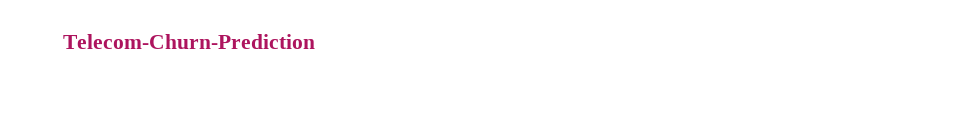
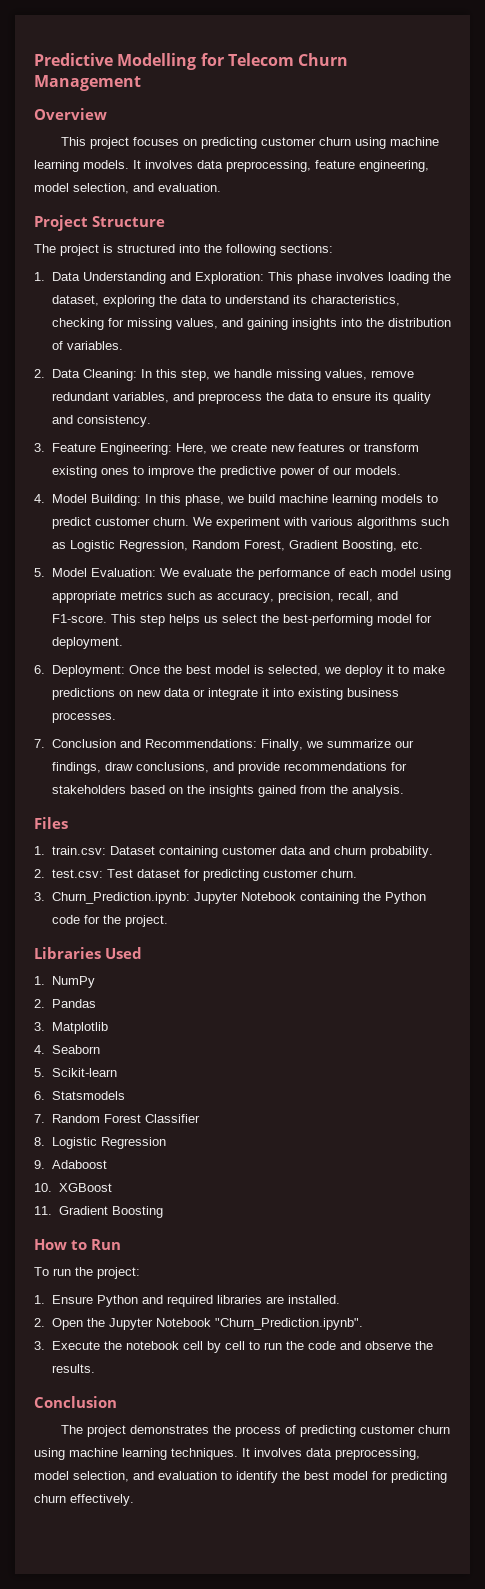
- Telecom-Churn-Prediction
+ Predictive Modelling for Telecom Churn Management
+ Overview
+ This project focuses on predicting customer churn using machine learning models. It involves data preprocessing, feature engineering, model selection, and evaluation.
+ Project Structure
+ The project is structured into the following sections:
+ 1. Data Understanding and Exploration: This phase involves loading the dataset, exploring the data to understand its characteristics, checking for missing values, and gaining insights into the distribution of variables.
+ 2. Data Cleaning: In this step, we handle missing values, remove redundant variables, and preprocess the data to ensure its quality and consistency.
+ 3. Feature Engineering: Here, we create new features or transform existing ones to improve the predictive power of our models.
+ 4. Model Building: In this phase, we build machine learning models to predict customer churn. We experiment with various algorithms such as Logistic Regression, Random Forest, Gradient Boosting, etc.
+ 5. Model Evaluation: We evaluate the performance of each model using appropriate metrics such as accuracy, precision, recall, and F1-score. This step helps us select the best-performing model for deployment.
+ 6. Deployment: Once the best model is selected, we deploy it to make predictions on new data or integrate it into existing business processes.
+ 7. Conclusion and Recommendations: Finally, we summarize our findings, draw conclusions, and provide recommendations for stakeholders based on the insights gained from the analysis.
+ Files
+ 1. train.csv: Dataset containing customer data and churn probability.
+ 2. test.csv: Test dataset for predicting customer churn.
+ 3. Churn_Prediction.ipynb: Jupyter Notebook containing the Python code for the project.
+ Libraries Used
+ 1. NumPy
+ 2. Pandas
+ 3. Matplotlib
+ 4. Seaborn
+ 5. Scikit-learn
+ 6. Statsmodels
+ 7. Random Forest Classifier
+ 8. Logistic Regression
+ 9. Adaboost
+ 10. XGBoost
+ 11. Gradient Boosting
+ How to Run
+ To run the project:
+ 1. Ensure Python and required libraries are installed.
+ 2. Open the Jupyter Notebook "Churn_Prediction.ipynb".
+ 3. Execute the notebook cell by cell to run the code and observe the results.
+ Conclusion
+ The project demonstrates the process of predicting customer churn using machine learning techniques. It involves data preprocessing, model selection, and evaluation to identify the best model for predicting churn effectively.

